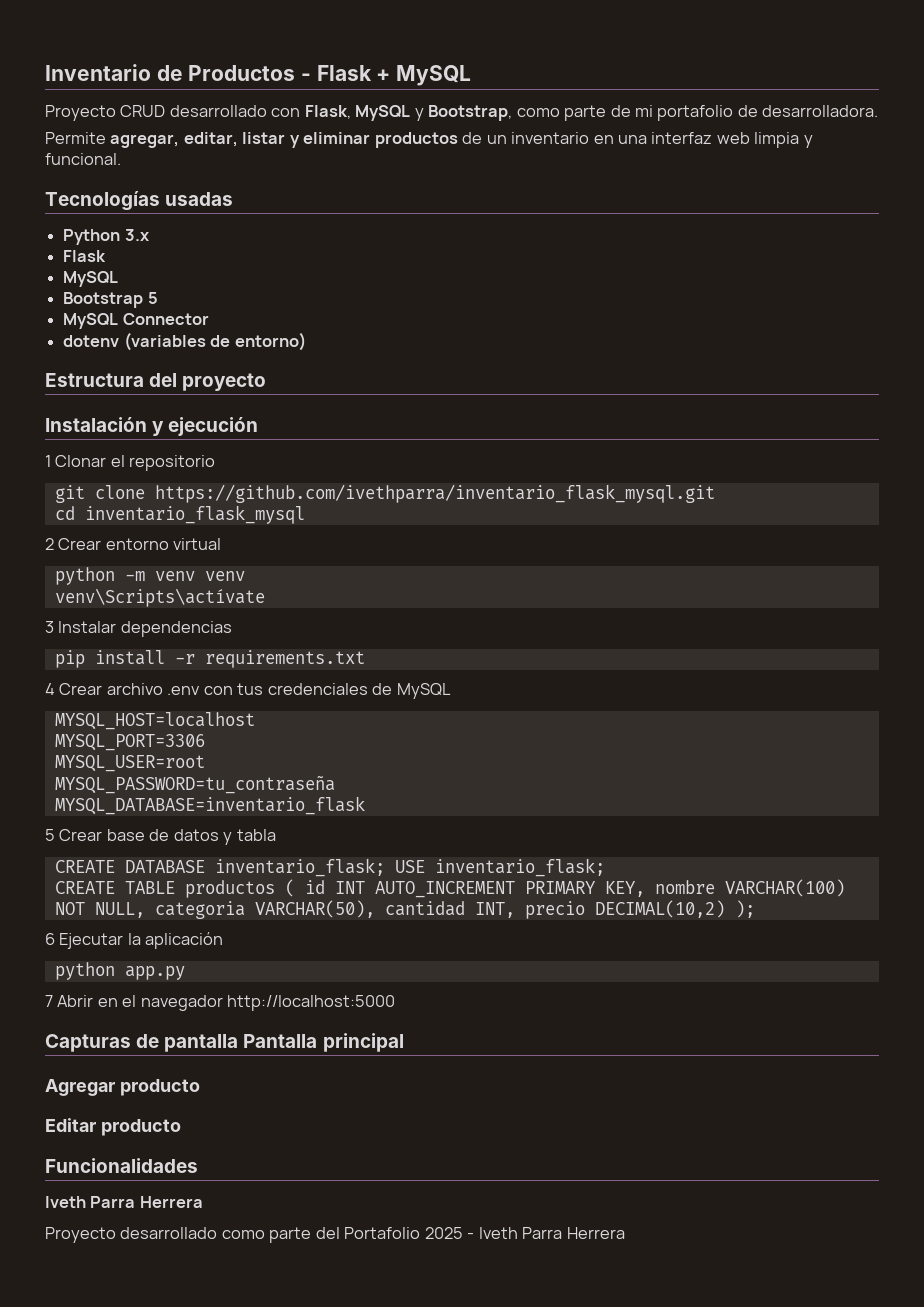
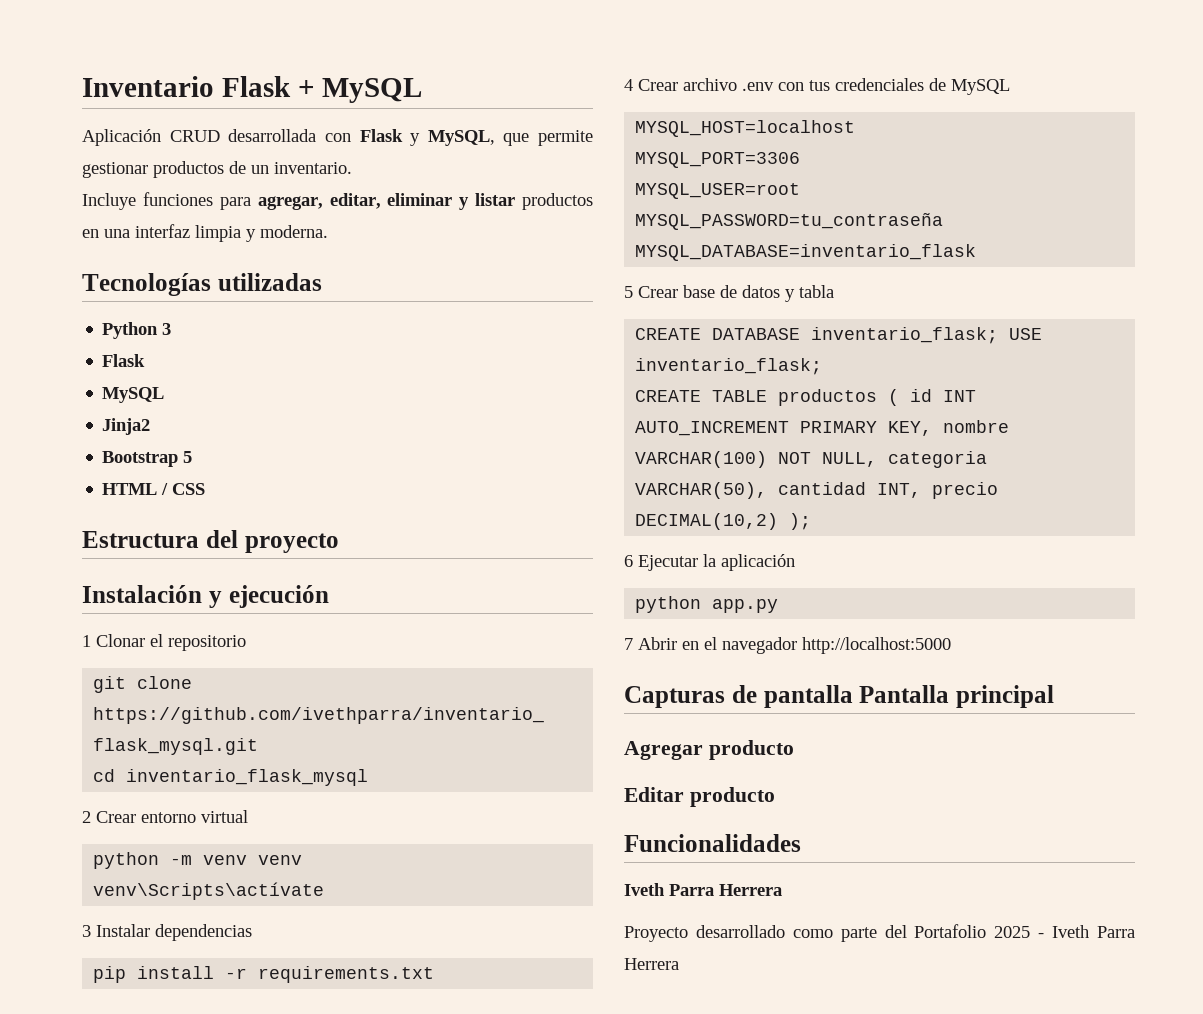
- Inventario de Productos - Flask + MySQL
+ Inventario Flask + MySQL
- Proyecto CRUD desarrollado con Flask, MySQL y Bootstrap, como parte de mi portafolio de desarrolladora.
- Permite agregar, editar, listar y eliminar productos de un inventario en una interfaz web limpia y funcional.
+ Aplicación CRUD desarrollada con Flask y MySQL, que permite gestionar productos de un inventario.
+ Incluye funciones para agregar, editar, eliminar y listar productos en una interfaz limpia y moderna.
- Tecnologías usadas
+ Tecnologías utilizadas
- Python 3.x
+ Python 3
+ Jinja2
- MySQL Connector
- dotenv (variables de entorno)
+ HTML / CSS

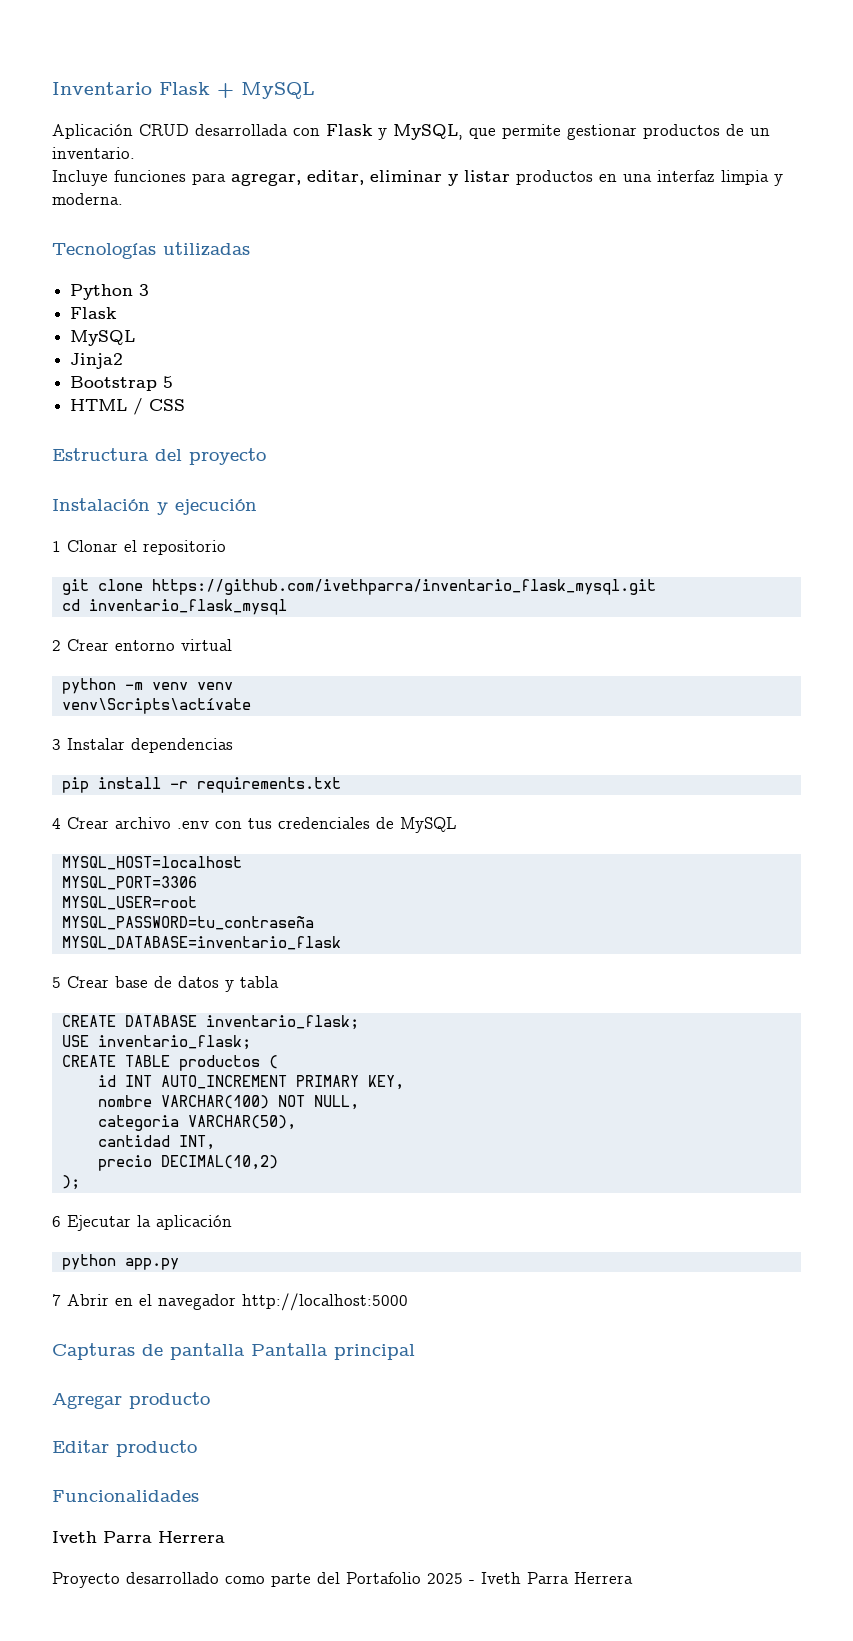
- CREATE DATABASE inventario_flask; USE inventario_flask;
+ CREATE DATABASE inventario_flask;
+ USE inventario_flask;
- CREATE TABLE productos ( id INT AUTO_INCREMENT PRIMARY KEY, nombre VARCHAR(100) NOT NULL, categoria VARCHAR(50), cantidad INT, precio DECIMAL(10,2) );
+ CREATE TABLE productos (
+ id INT AUTO_INCREMENT PRIMARY KEY,
+ nombre VARCHAR(100) NOT NULL,
+ categoria VARCHAR(50),
+ cantidad INT,
+ precio DECIMAL(10,2)
+ );

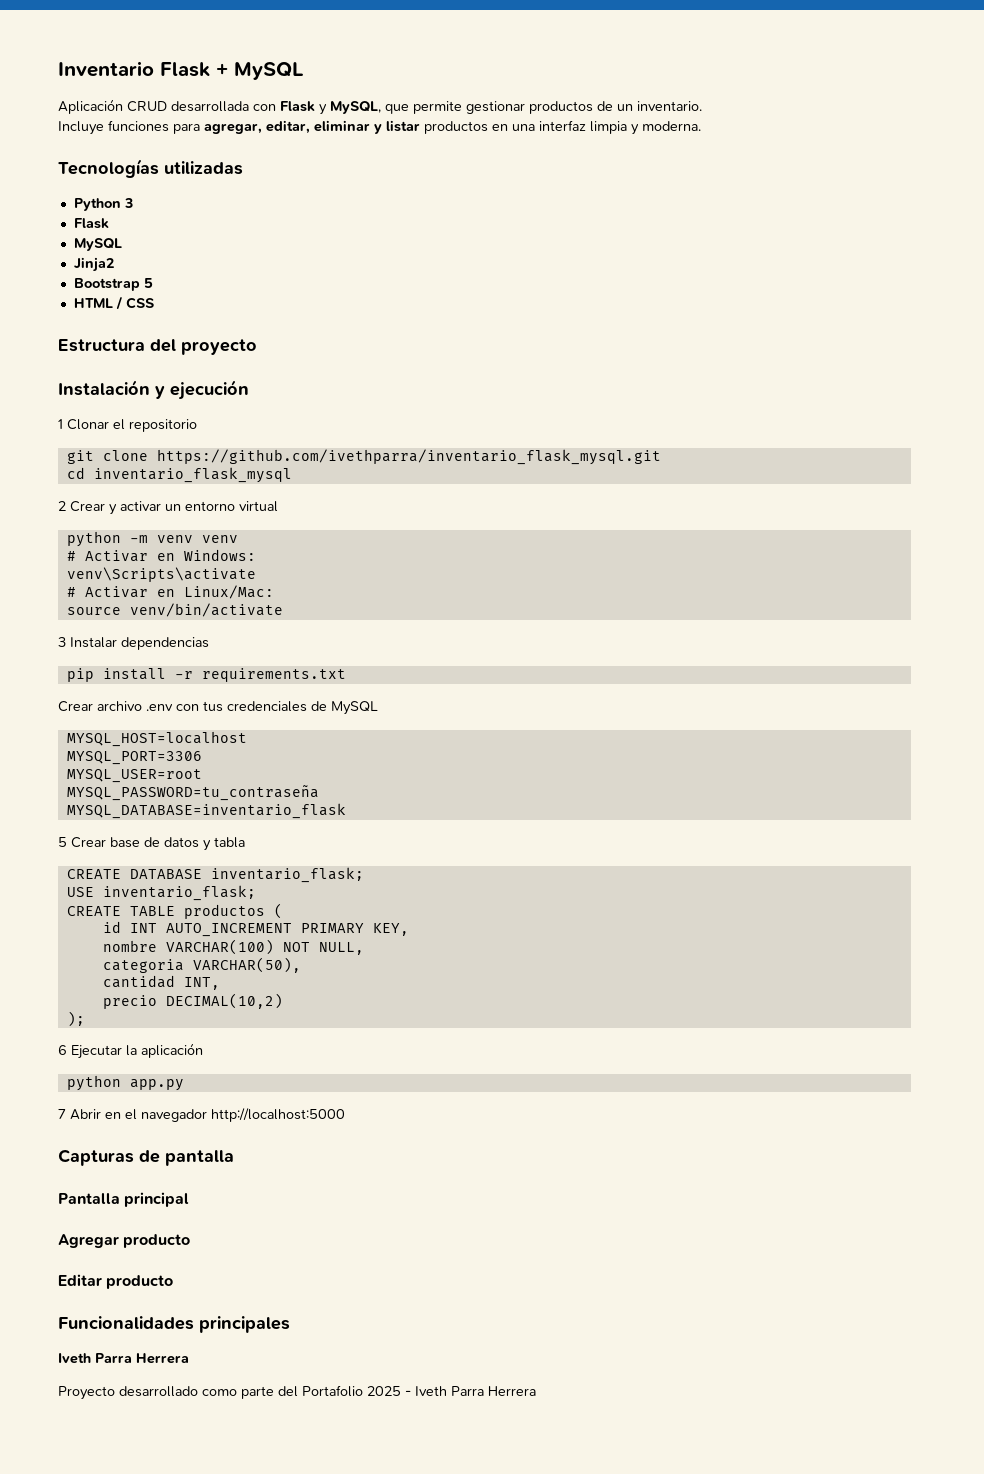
- 2 Crear entorno virtual
+ 2 Crear y activar un entorno virtual
- venv\Scripts\actívate
+ # Activar en Windows:
+ venv\Scripts\activate
+ # Activar en Linux/Mac:
+ source venv/bin/activate
- 4 Crear archivo .env con tus credenciales de MySQL
+ Crear archivo .env con tus credenciales de MySQL
- Capturas de pantalla Pantalla principal
+ Capturas de pantalla
+ Pantalla principal
- Funcionalidades
+ Funcionalidades principales

